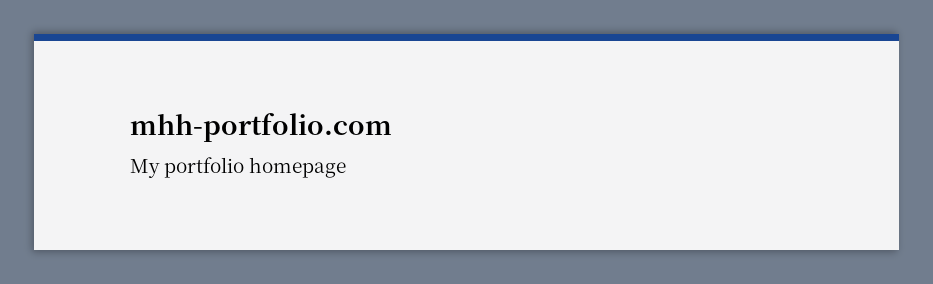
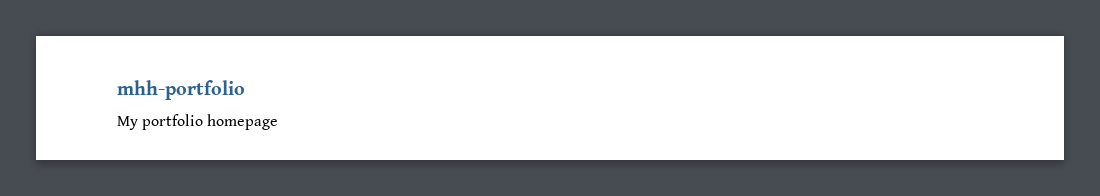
- mhh-portfolio.com
+ mhh-portfolio

